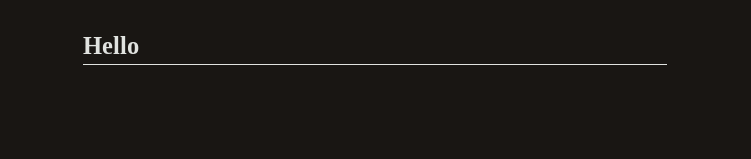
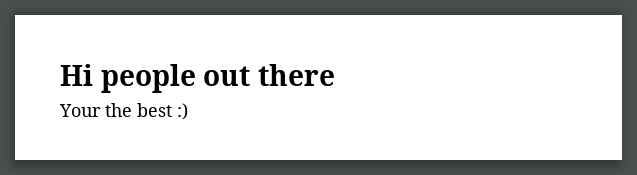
- Hello
+ Hi people out there
+ Your the best :)

